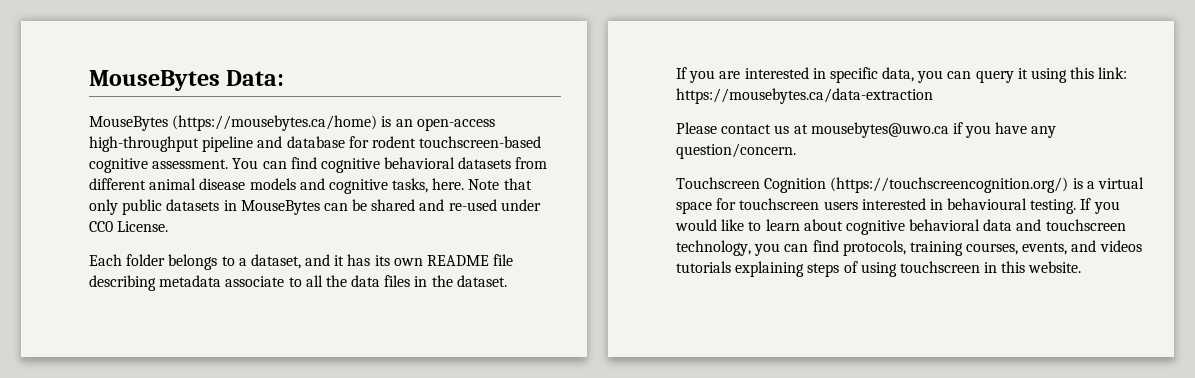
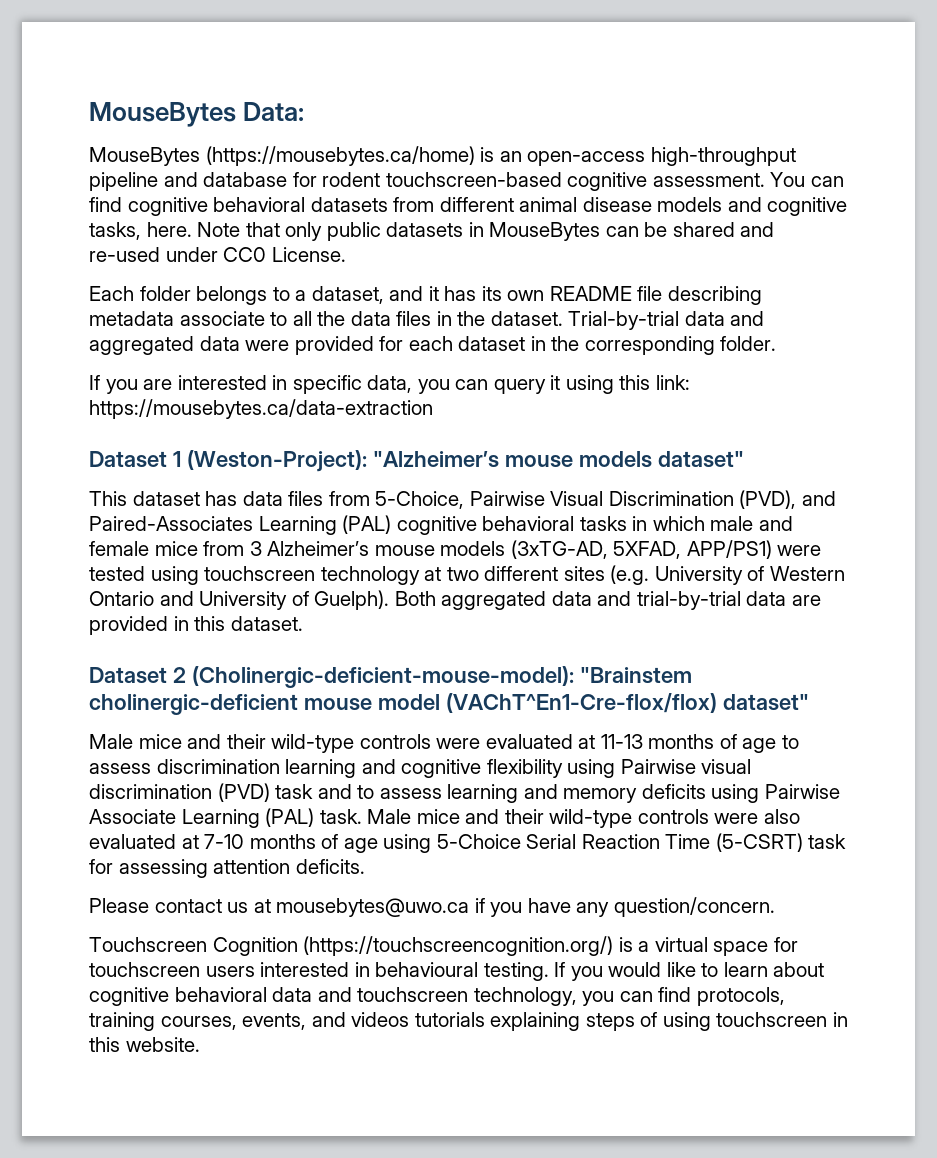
+ Trial-by-trial data and aggregated data were provided for each dataset in the corresponding folder.
+ Dataset 1 (Weston-Project): "Alzheimer’s mouse models dataset"
+ This dataset has data files from 5-Choice, Pairwise Visual Discrimination (PVD), and Paired-Associates Learning (PAL) cognitive behavioral tasks in which male and female mice from 3 Alzheimer’s mouse models (3xTG-AD, 5XFAD, APP/PS1) were tested using touchscreen technology at two different sites (e.g. University of Western Ontario and University of Guelph). Both aggregated data and trial-by-trial data are provided in this dataset.
+ Dataset 2 (Cholinergic-deficient-mouse-model): "Brainstem cholinergic-deficient mouse model (VAChT^En1-Cre-flox/flox) dataset"
+ Male mice and their wild-type controls were evaluated at 11-13 months of age to assess discrimination learning and cognitive flexibility using Pairwise visual discrimination (PVD) task and to assess learning and memory deficits using Pairwise Associate Learning (PAL) task. Male mice and their wild-type controls were also evaluated at 7-10 months of age using 5-Choice Serial Reaction Time (5-CSRT) task for assessing attention deficits.

